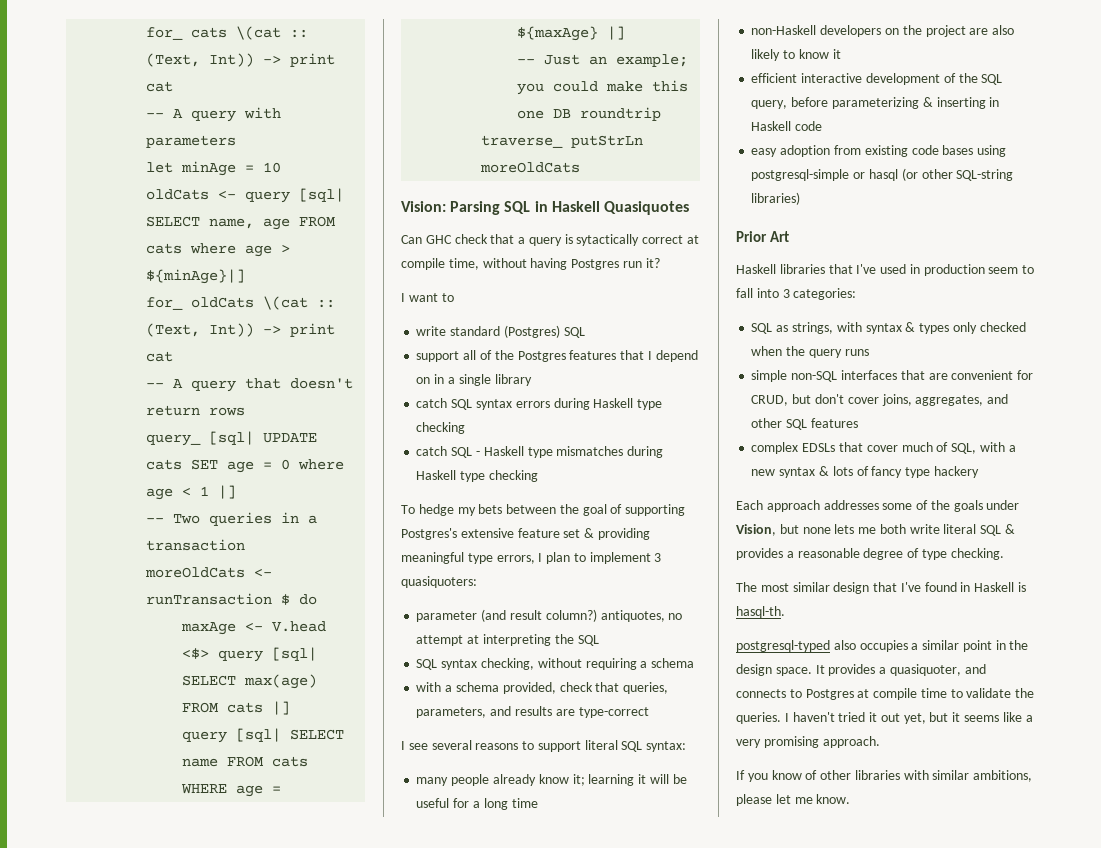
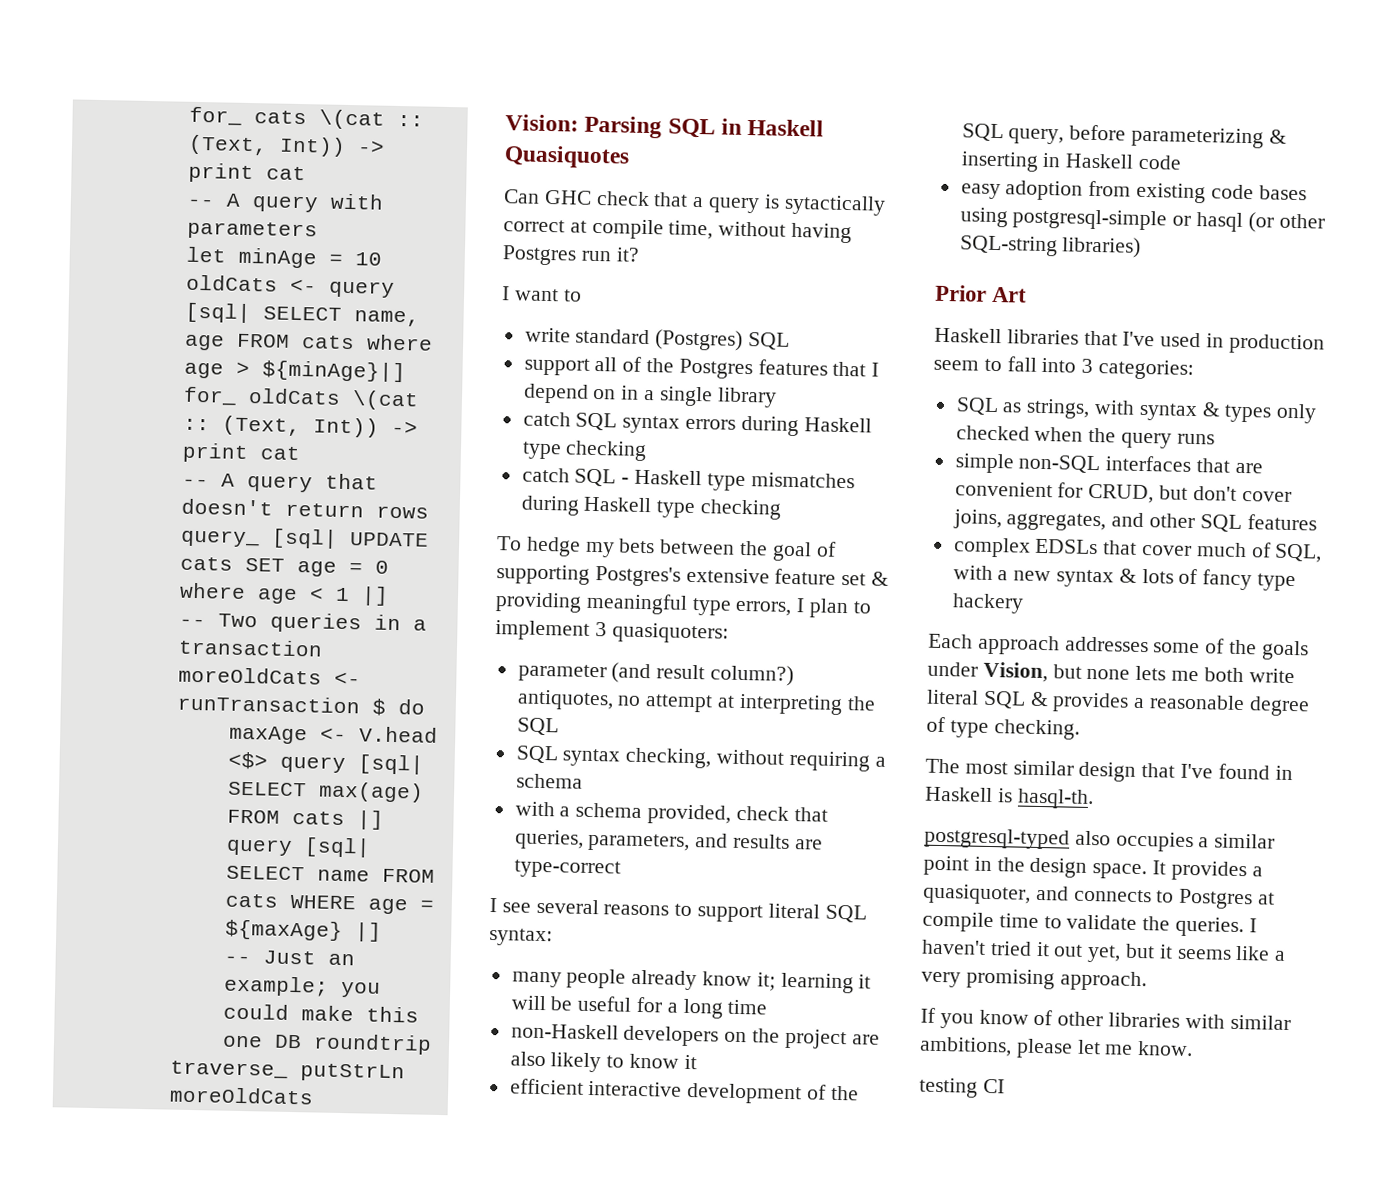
+ testing CI

